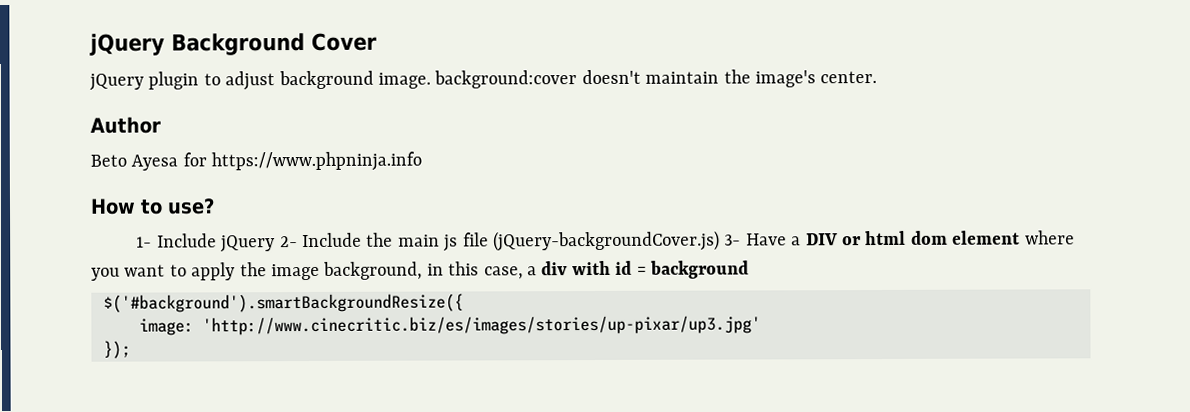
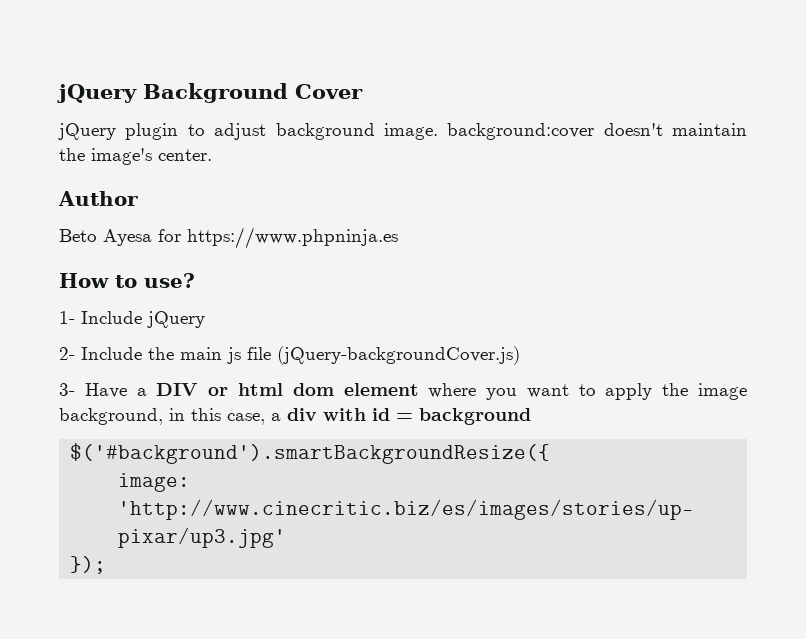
- Beto Ayesa for https://www.phpninja.info
+ Beto Ayesa for https://www.phpninja.es
- 1- Include jQuery 2- Include the main js file (jQuery-backgroundCover.js) 3- Have a DIV or html dom element where you want to apply the image background, in this case, a div with id = background
+ 1- Include jQuery
+ 2- Include the main js file (jQuery-backgroundCover.js)
+ 3- Have a DIV or html dom element where you want to apply the image background, in this case, a div with id = background

